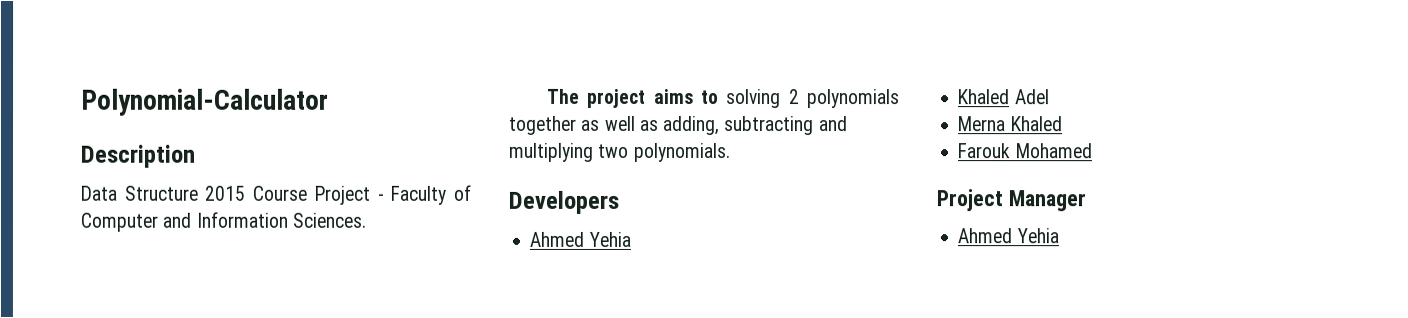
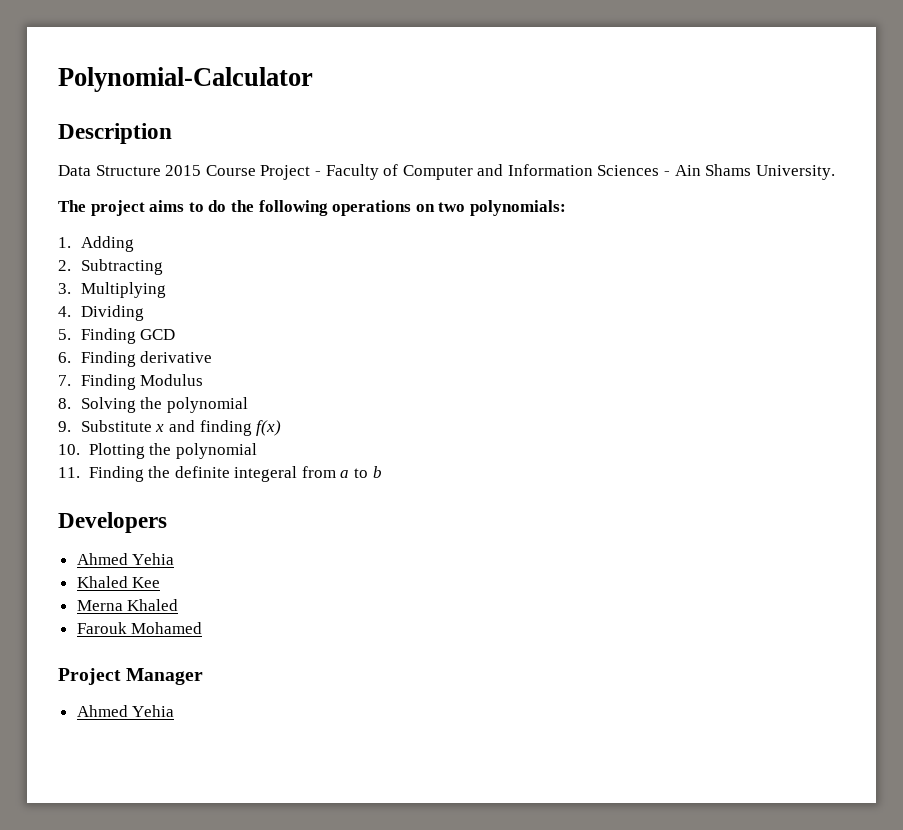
- Data Structure 2015 Course Project - Faculty of Computer and Information Sciences.
+ Data Structure 2015 Course Project - Faculty of Computer and Information Sciences - Ain Shams University.
- The project aims to solving 2 polynomials together as well as adding, subtracting and multiplying two polynomials.
+ The project aims to do the following operations on two polynomials:
+ 1. Adding
+ 2. Subtracting
+ 3. Multiplying
+ 4. Dividing
+ 5. Finding GCD
+ 6. Finding derivative
+ 7. Finding Modulus
+ 8. Solving the polynomial
+ 9. Substitute x and finding f(x)
+ 10. Plotting the polynomial
+ 11. Finding the definite integeral from a to b
- Khaled Adel
+ Khaled Kee

